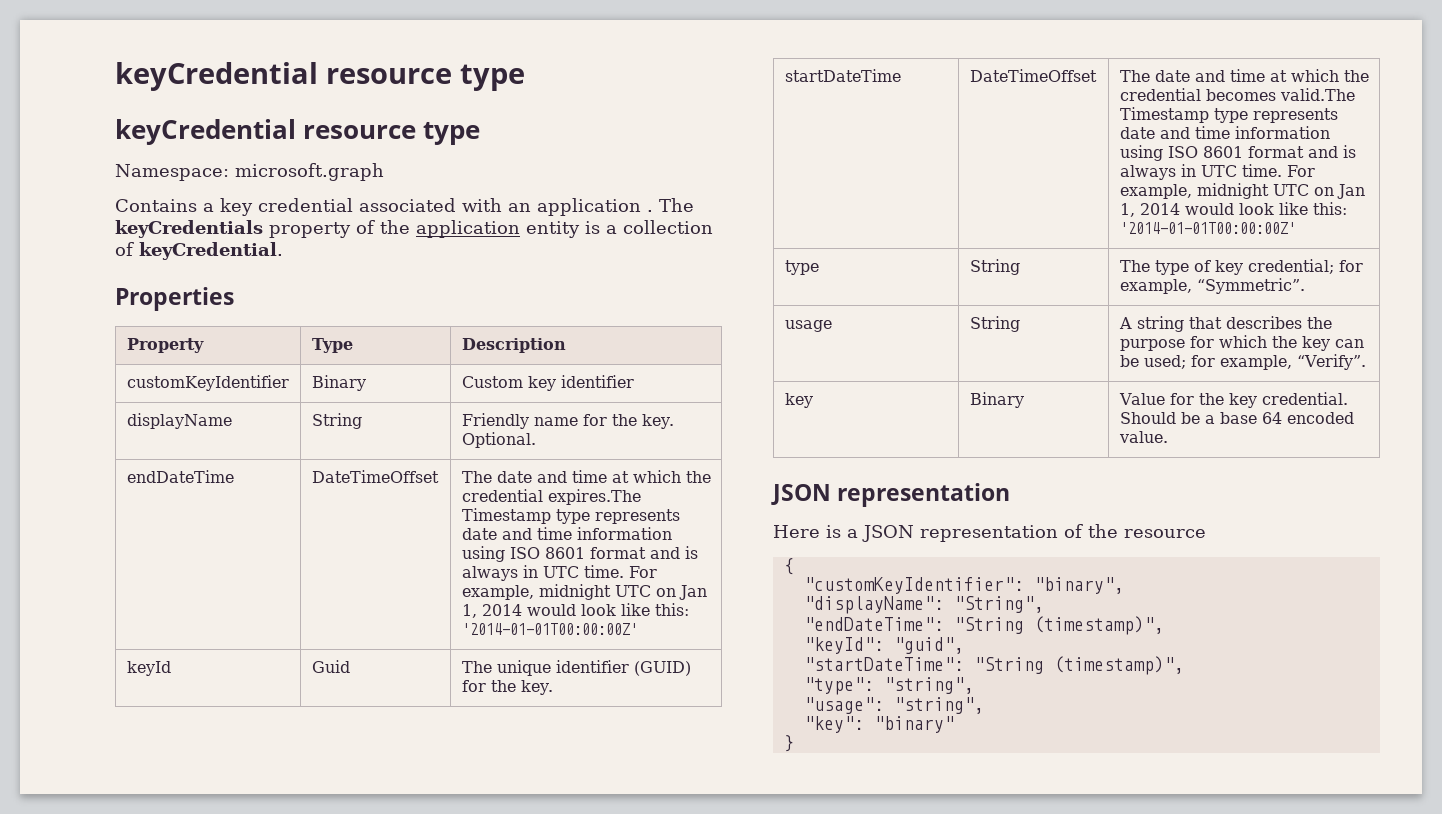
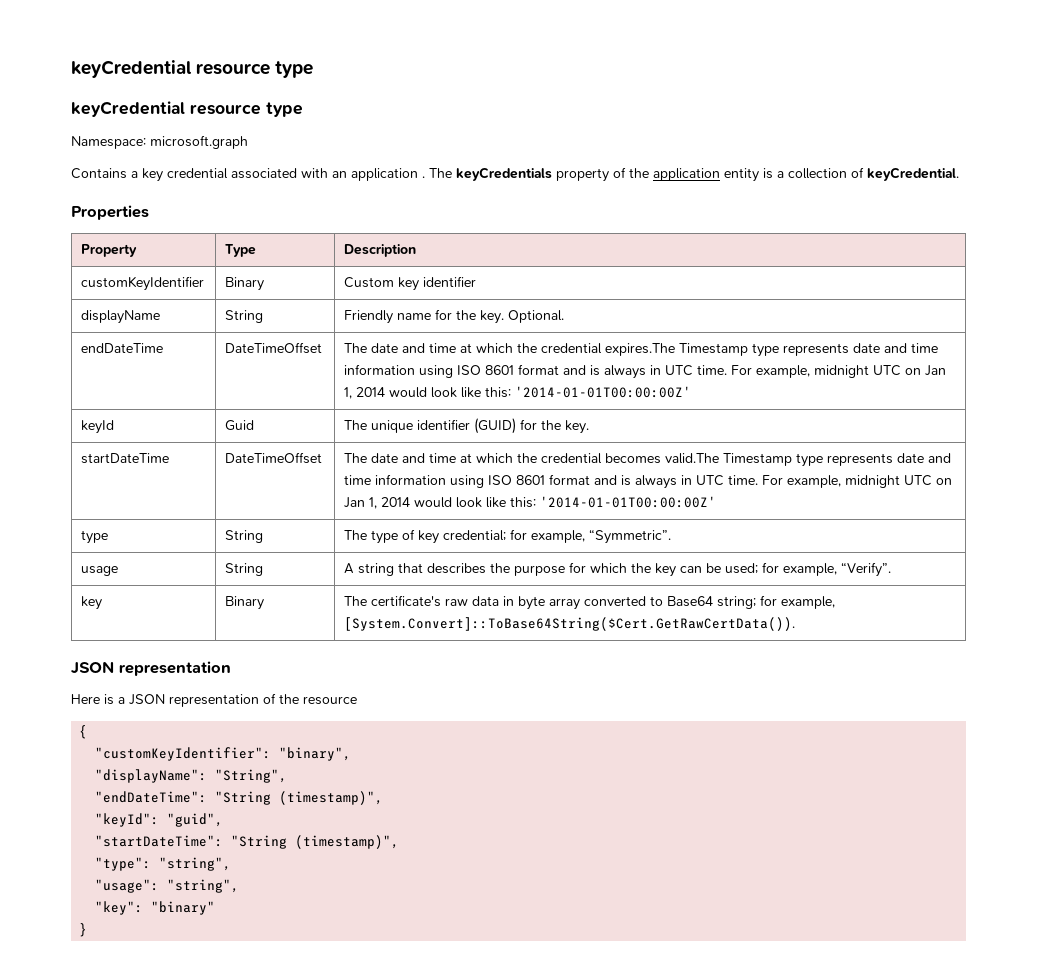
- key | Binary | Value for the key credential. Should be a base 64 encoded value.
+ key | Binary | The certificate's raw data in byte array converted to Base64 string; for example, [System.Convert]::ToBase64String($Cert.GetRawCertData()).

